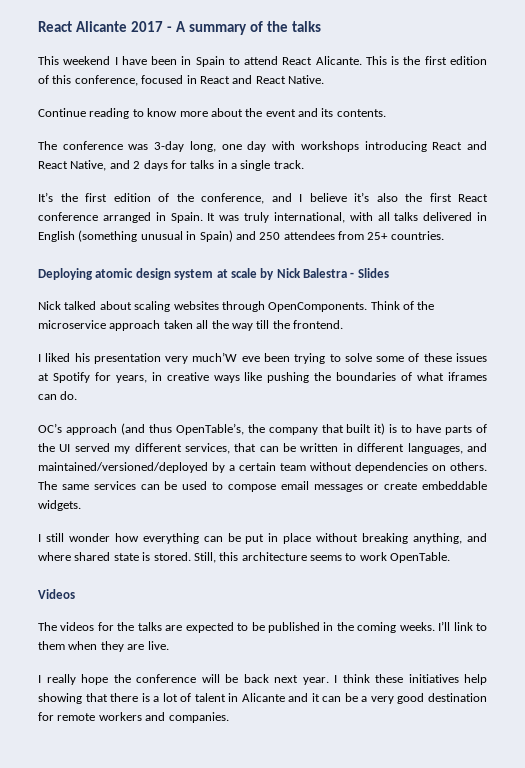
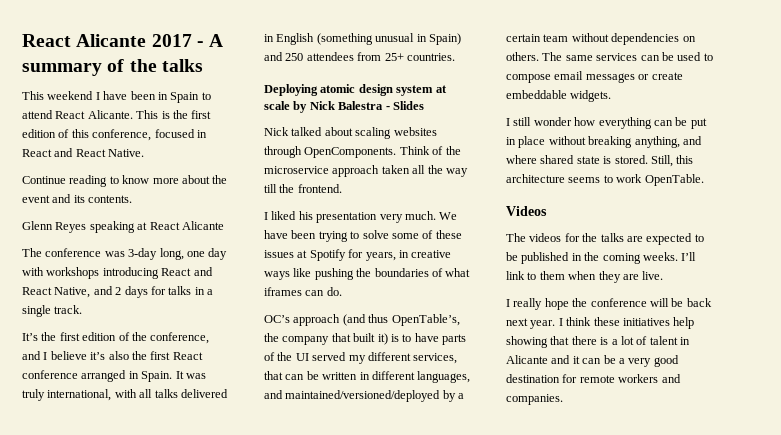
+ Glenn Reyes speaking at React Alicante
- I liked his presentation very much’W eve been trying to solve some of these issues at Spotify for years, in creative ways like pushing the boundaries of what iframes can do.
+ I liked his presentation very much. We have been trying to solve some of these issues at Spotify for years, in creative ways like pushing the boundaries of what iframes can do.

